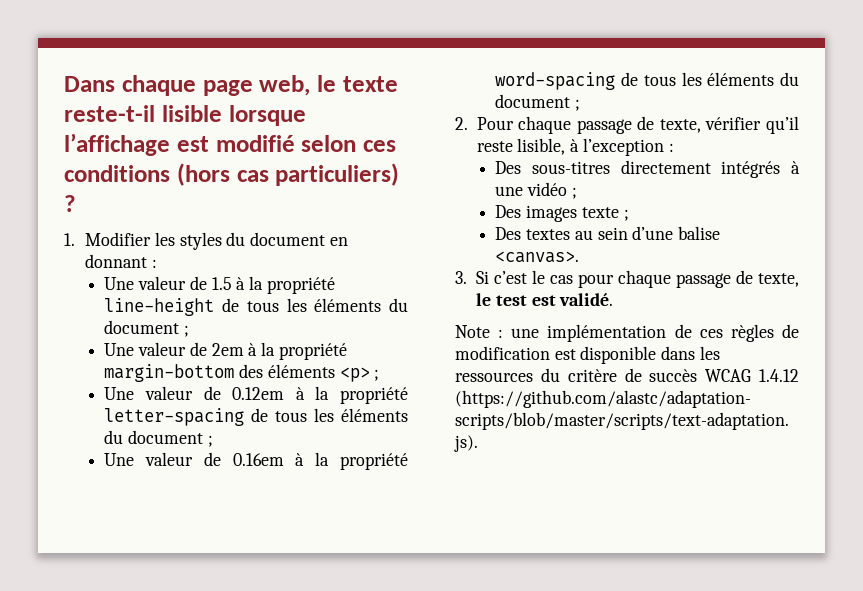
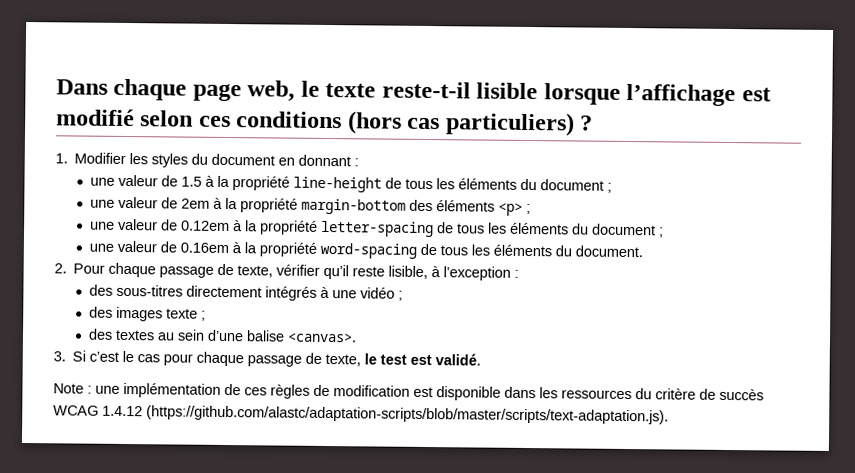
- Une valeur de 1.5 à la propriété line-height de tous les éléments du document ;
+ une valeur de 1.5 à la propriété line-height de tous les éléments du document ;
- Une valeur de 2em à la propriété margin-bottom des éléments <p> ;
+ une valeur de 2em à la propriété margin-bottom des éléments <p> ;
- Une valeur de 0.12em à la propriété letter-spacing de tous les éléments du document ;
+ une valeur de 0.12em à la propriété letter-spacing de tous les éléments du document ;
- Une valeur de 0.16em à la propriété word-spacing de tous les éléments du document ;
+ une valeur de 0.16em à la propriété word-spacing de tous les éléments du document.
- Des sous-titres directement intégrés à une vidéo ;
+ des sous-titres directement intégrés à une vidéo ;
- Des images texte ;
+ des images texte ;
- Des textes au sein d’une balise <canvas>.
+ des textes au sein d’une balise <canvas>.

